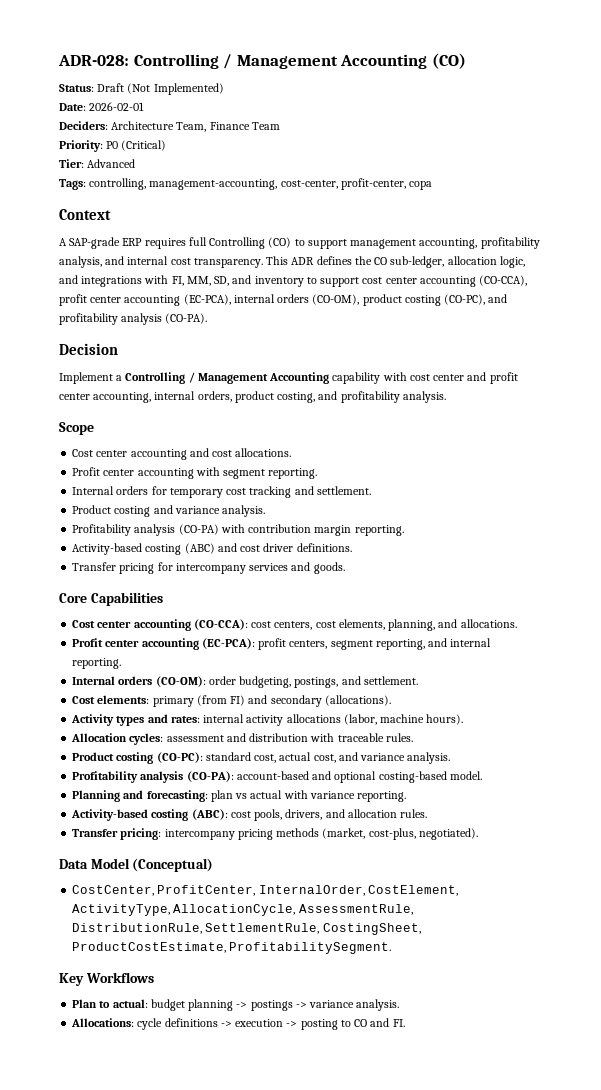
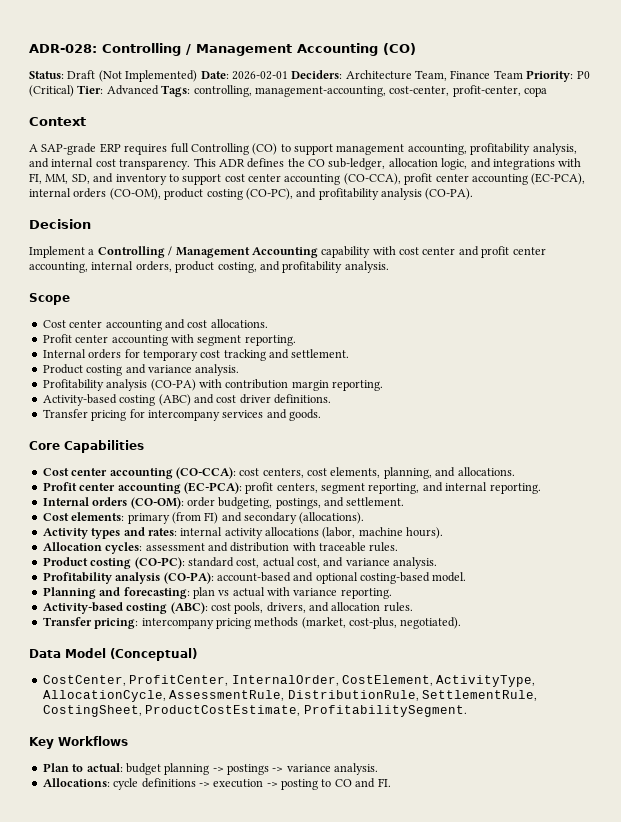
- Status: Draft (Not Implemented)
- Date: 2026-02-01
- Deciders: Architecture Team, Finance Team
- Priority: P0 (Critical)
- Tier: Advanced
- Tags: controlling, management-accounting, cost-center, profit-center, copa
+ Status: Draft (Not Implemented) Date: 2026-02-01 Deciders: Architecture Team, Finance Team Priority: P0 (Critical) Tier: Advanced Tags: controlling, management-accounting, cost-center, profit-center, copa

